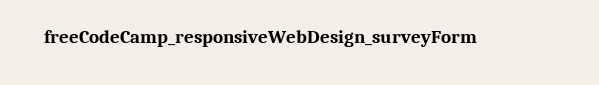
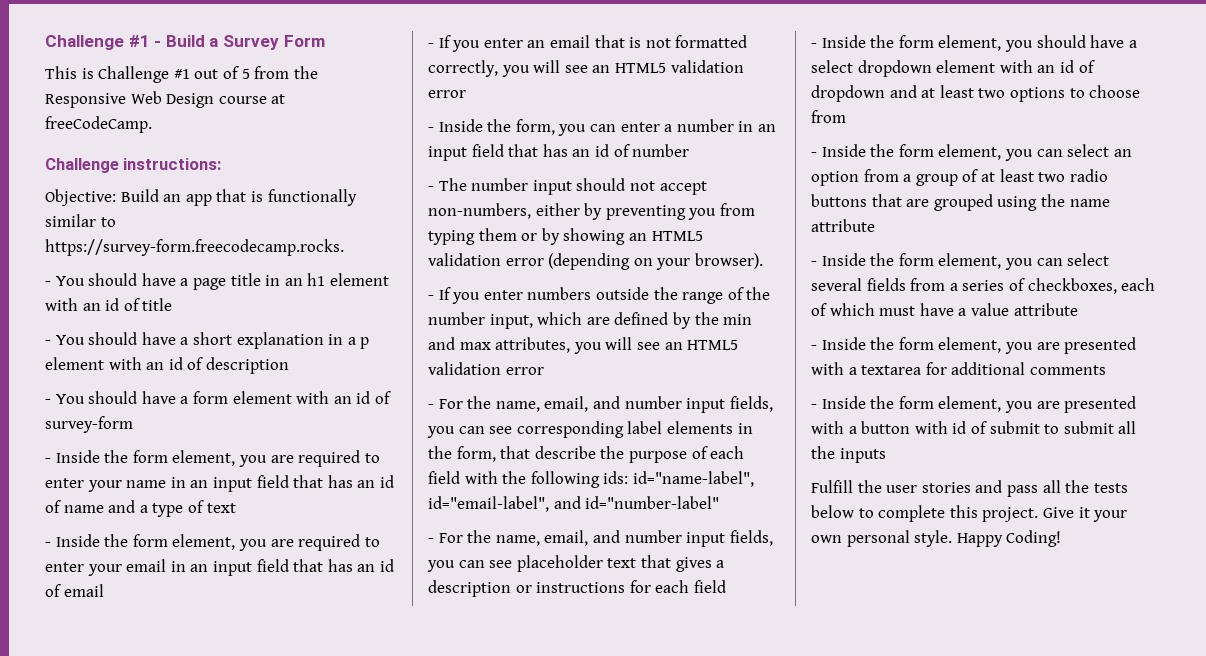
- freeCodeCamp_responsiveWebDesign_surveyForm
+ Challenge #1 - Build a Survey Form
+ This is Challenge #1 out of 5 from the Responsive Web Design course at freeCodeCamp.
+ Challenge instructions:
+ Objective: Build an app that is functionally similar to https://survey-form.freecodecamp.rocks.
+ - You should have a page title in an h1 element with an id of title
+ - You should have a short explanation in a p element with an id of description
+ - You should have a form element with an id of survey-form
+ - Inside the form element, you are required to enter your name in an input field that has an id of name and a type of text
+ - Inside the form element, you are required to enter your email in an input field that has an id of email
+ - If you enter an email that is not formatted correctly, you will see an HTML5 validation error
+ - Inside the form, you can enter a number in an input field that has an id of number
+ - The number input should not accept non-numbers, either by preventing you from typing them or by showing an HTML5 validation error (depending on your browser).
+ - If you enter numbers outside the range of the number input, which are defined by the min and max attributes, you will see an HTML5 validation error
+ - For the name, email, and number input fields, you can see corresponding label elements in the form, that describe the purpose of each field with the following ids: id="name-label", id="email-label", and id="number-label"
+ - For the name, email, and number input fields, you can see placeholder text that gives a description or instructions for each field
+ - Inside the form element, you should have a select dropdown element with an id of dropdown and at least two options to choose from
+ - Inside the form element, you can select an option from a group of at least two radio buttons that are grouped using the name attribute
+ - Inside the form element, you can select several fields from a series of checkboxes, each of which must have a value attribute
+ - Inside the form element, you are presented with a textarea for additional comments
+ - Inside the form element, you are presented with a button with id of submit to submit all the inputs
+ Fulfill the user stories and pass all the tests below to complete this project. Give it your own personal style. Happy Coding!

